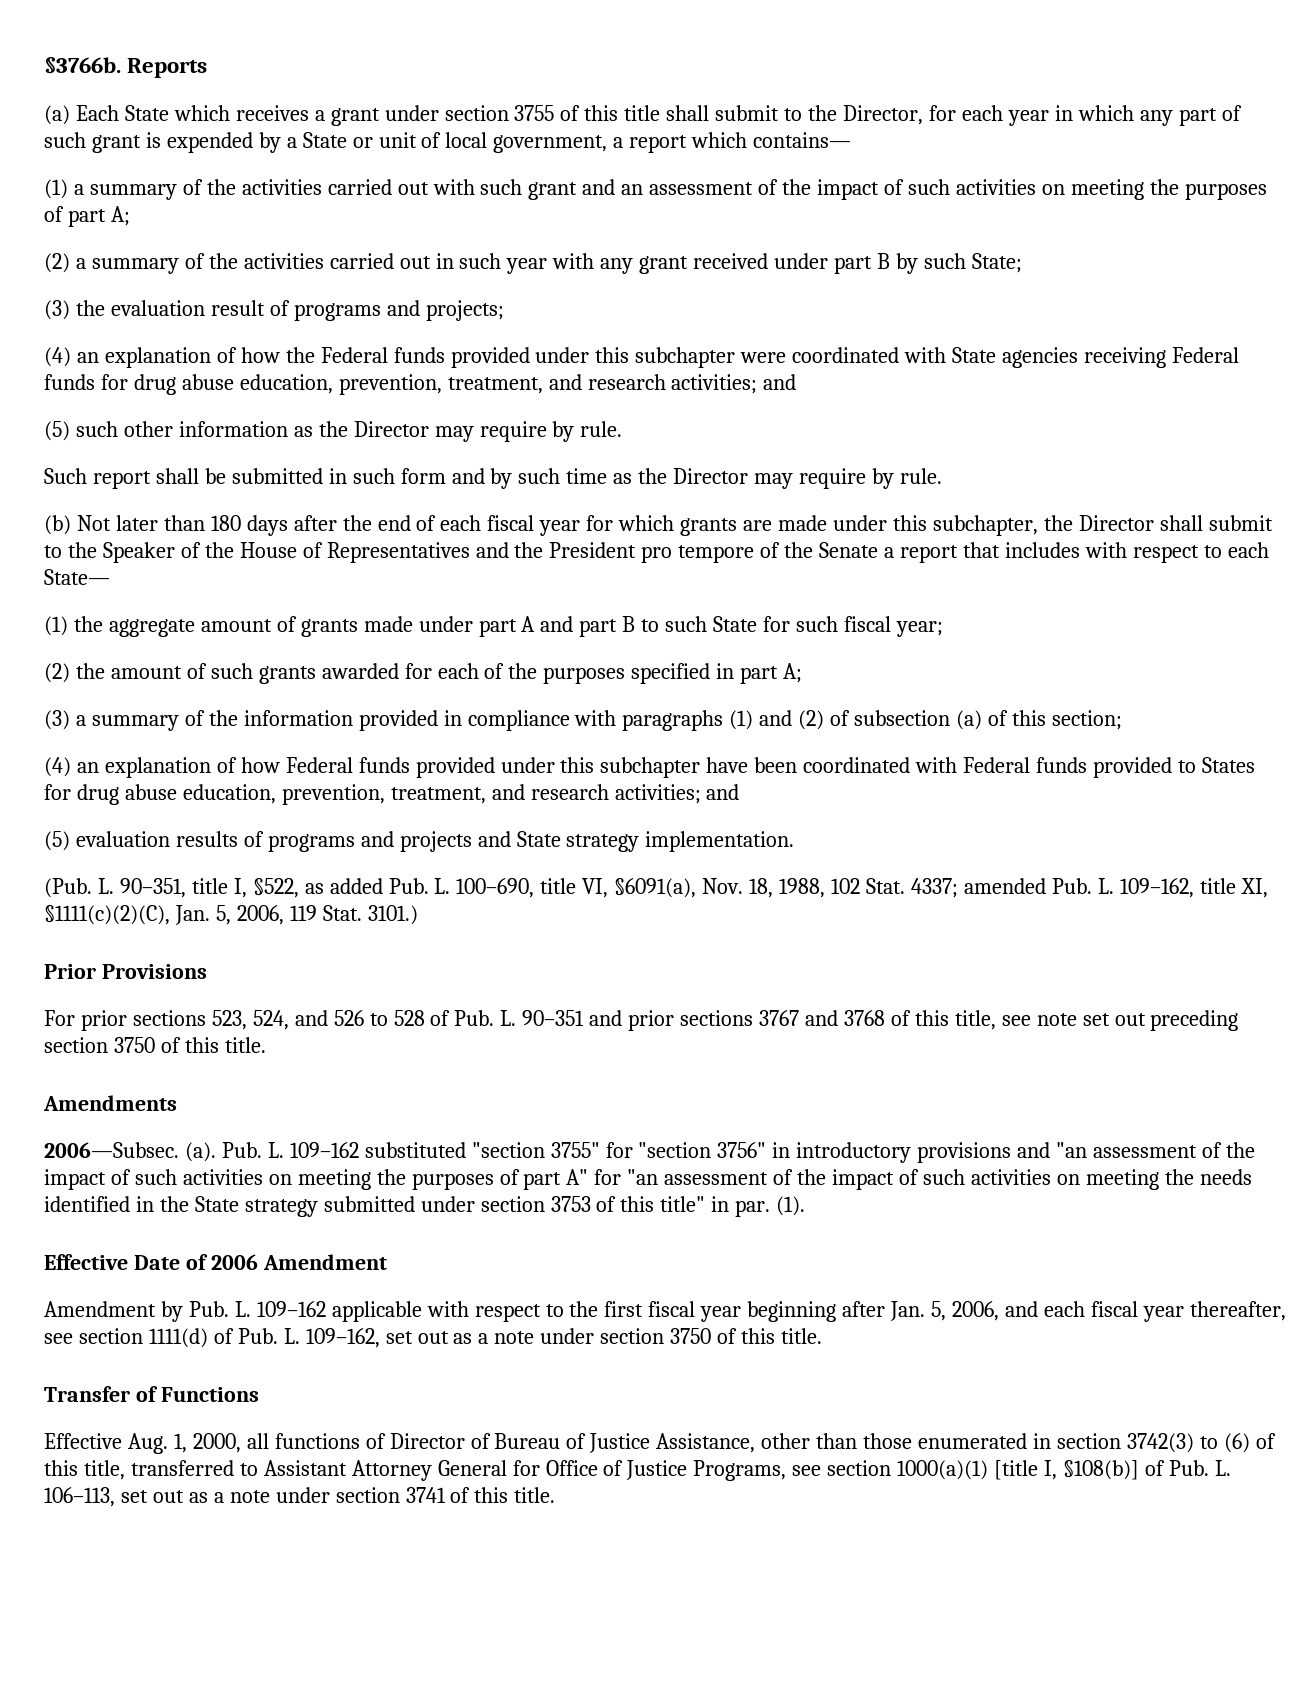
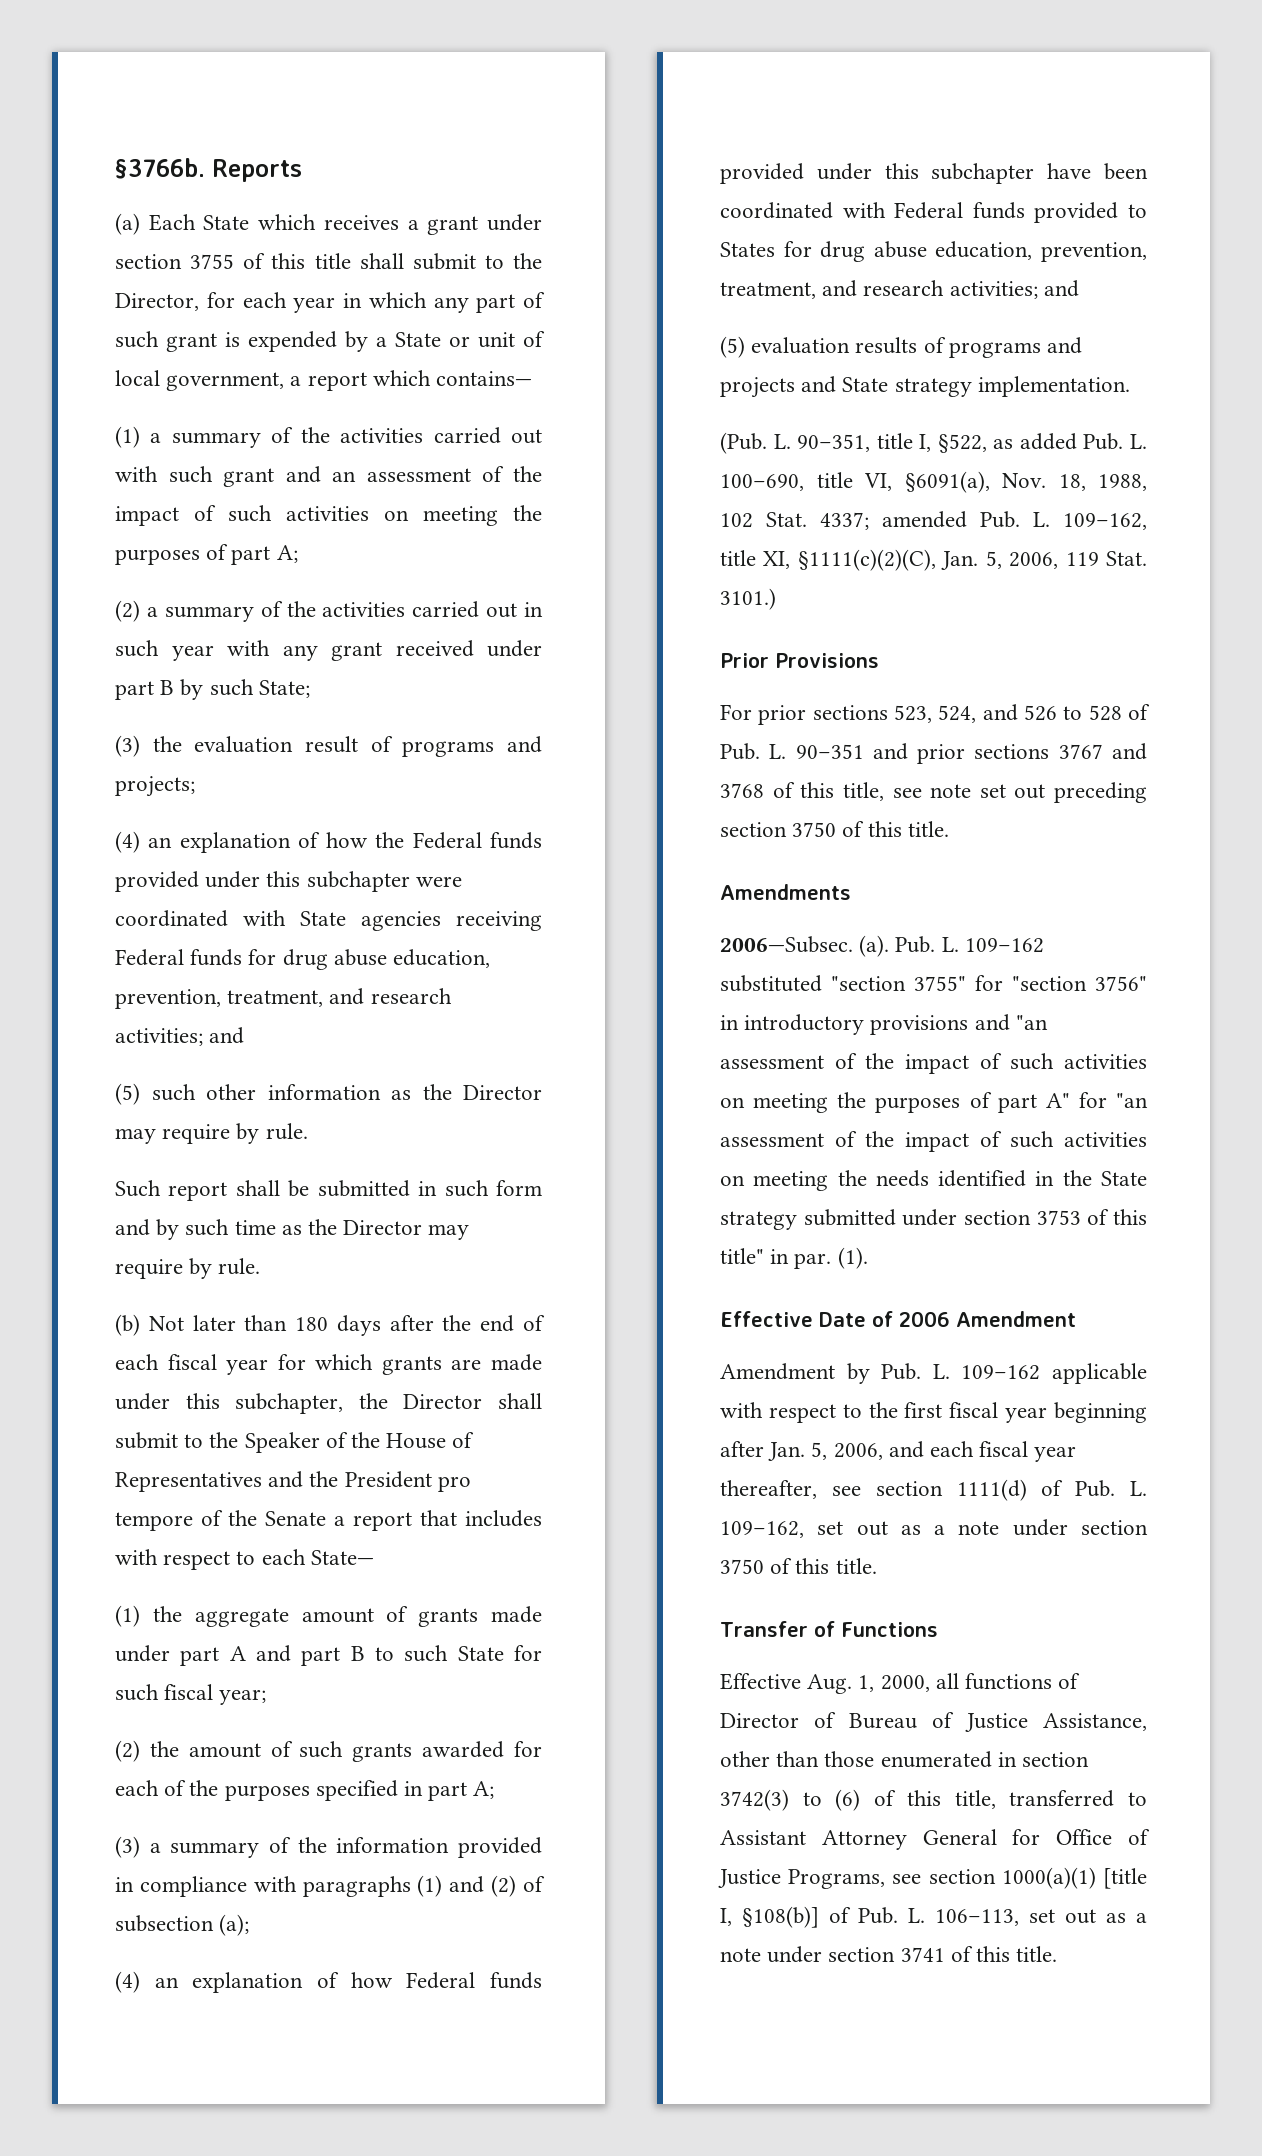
- (3) a summary of the information provided in compliance with paragraphs (1) and (2) of subsection (a) of this section;
+ (3) a summary of the information provided in compliance with paragraphs (1) and (2) of subsection (a);

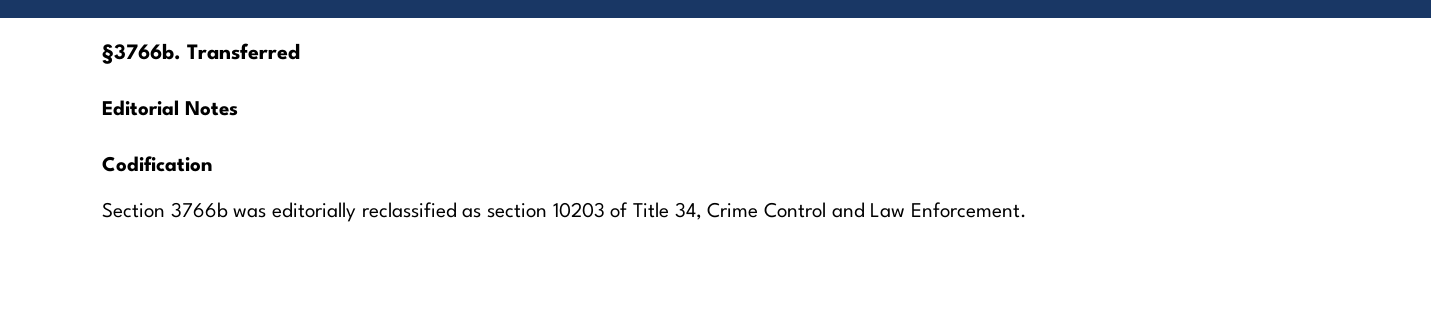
- Reports
- (a) Each State which receives a grant under section 3755 of this title shall submit to the Director, for each year in which any part of such grant is expended by a State or unit of local government, a report which contains—
- (1) a summary of the activities carried out with such grant and an assessment of the impact of such activities on meeting the purposes of part A;
- (2) a summary of the activities carried out in such year with any grant received under part B by such State;
- (3) the evaluation result of programs and projects;
- (4) an explanation of how the Federal funds provided under this subchapter were coordinated with State agencies receiving Federal funds for drug abuse education, prevention, treatment, and research activities; and
- (5) such other information as the Director may require by rule.
- Such report shall be submitted in such form and by such time as the Director may require by rule.
- (b) Not later than 180 days after the end of each fiscal year for which grants are made under this subchapter, the Director shall submit to the Speaker of the House of Representatives and the President pro tempore of the Senate a report that includes with respect to each State—
- (1) the aggregate amount of grants made under part A and part B to such State for such fiscal year;
- (2) the amount of such grants awarded for each of the purposes specified in part A;
- (3) a summary of the information provided in compliance with paragraphs (1) and (2) of subsection (a);
- (4) an explanation of how Federal funds provided under this subchapter have been coordinated with Federal funds provided to States for drug abuse education, prevention, treatment, and research activities; and
- (5) evaluation results of programs and projects and State strategy implementation.
- (Pub. L. 90–351, title I, §522, as added Pub. L. 100–690, title VI, §6091(a), Nov. 18, 1988, 102 Stat. 4337; amended Pub. L. 109–162, title XI, §1111(c)(2)(C), Jan. 5, 2006, 119 Stat. 3101.)
- Prior Provisions
- For prior sections 523, 524, and 526 to 528 of Pub. L. 90–351 and prior sections 3767 and 3768 of this title, see note set out preceding section 3750 of this title.
- Amendments
- 2006—Subsec. (a). Pub. L. 109–162 substituted "section 3755" for "section 3756" in introductory provisions and "an assessment of the impact of such activities on meeting the purposes of part A" for "an assessment of the impact of such activities on meeting the needs identified in the State strategy submitted under section 3753 of this title" in par. (1).
- Effective Date of 2006 Amendment
- Amendment by Pub. L. 109–162 applicable with respect to the first fiscal year beginning after Jan. 5, 2006, and each fiscal year thereafter, see section 1111(d) of Pub. L. 109–162, set out as a note under section 3750 of this title.
- Transfer of Functions
- Effective Aug. 1, 2000, all functions of Director of Bureau of Justice Assistance, other than those enumerated in section 3742(3) to (6) of this title, transferred to Assistant Attorney General for Office of Justice Programs, see section 1000(a)(1) [title I, §108(b)] of Pub. L. 106–113, set out as a note under section 3741 of this title.
+ Transferred
+ Editorial Notes
+ Codification
+ Section 3766b was editorially reclassified as section 10203 of Title 34, Crime Control and Law Enforcement.

